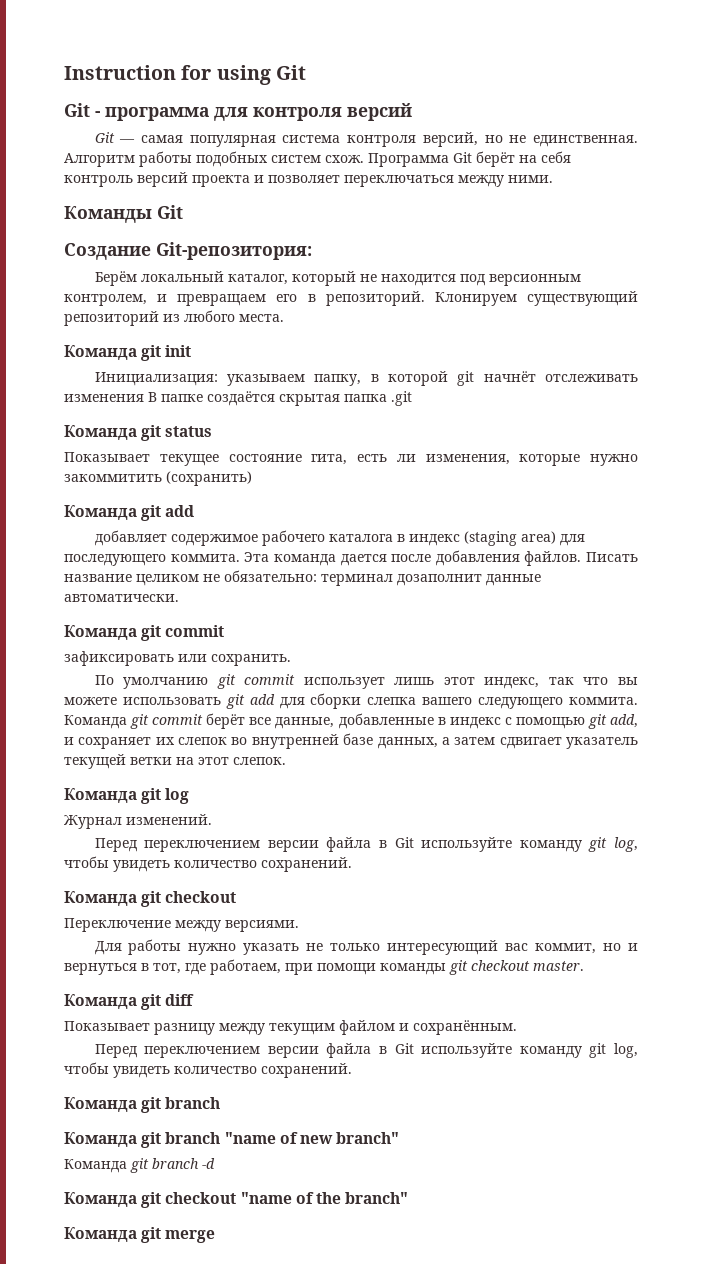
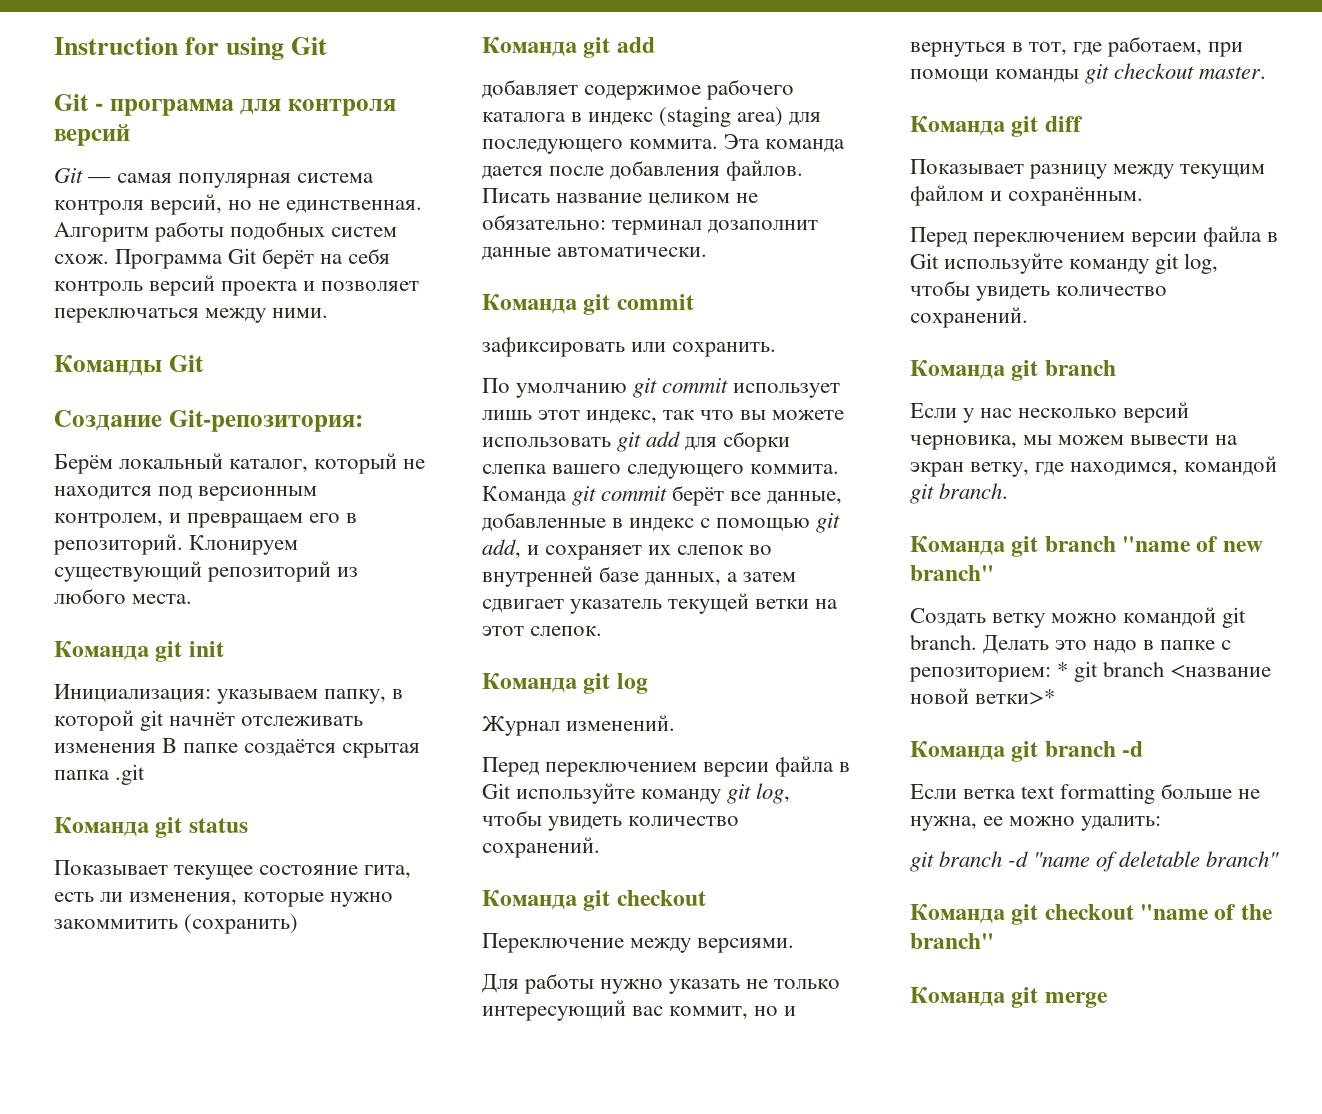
+ Если у нас несколько версий черновика, мы можем вывести на экран ветку, где находимся, командой git branch.
+ Создать ветку можно командой git branch. Делать это надо в папке с репозиторием: * git branch <название новой ветки>*
  Команда git branch -d
+ Если ветка text formatting больше не нужна, ее можно удалить:
+ git branch -d "name of deletable branch"

